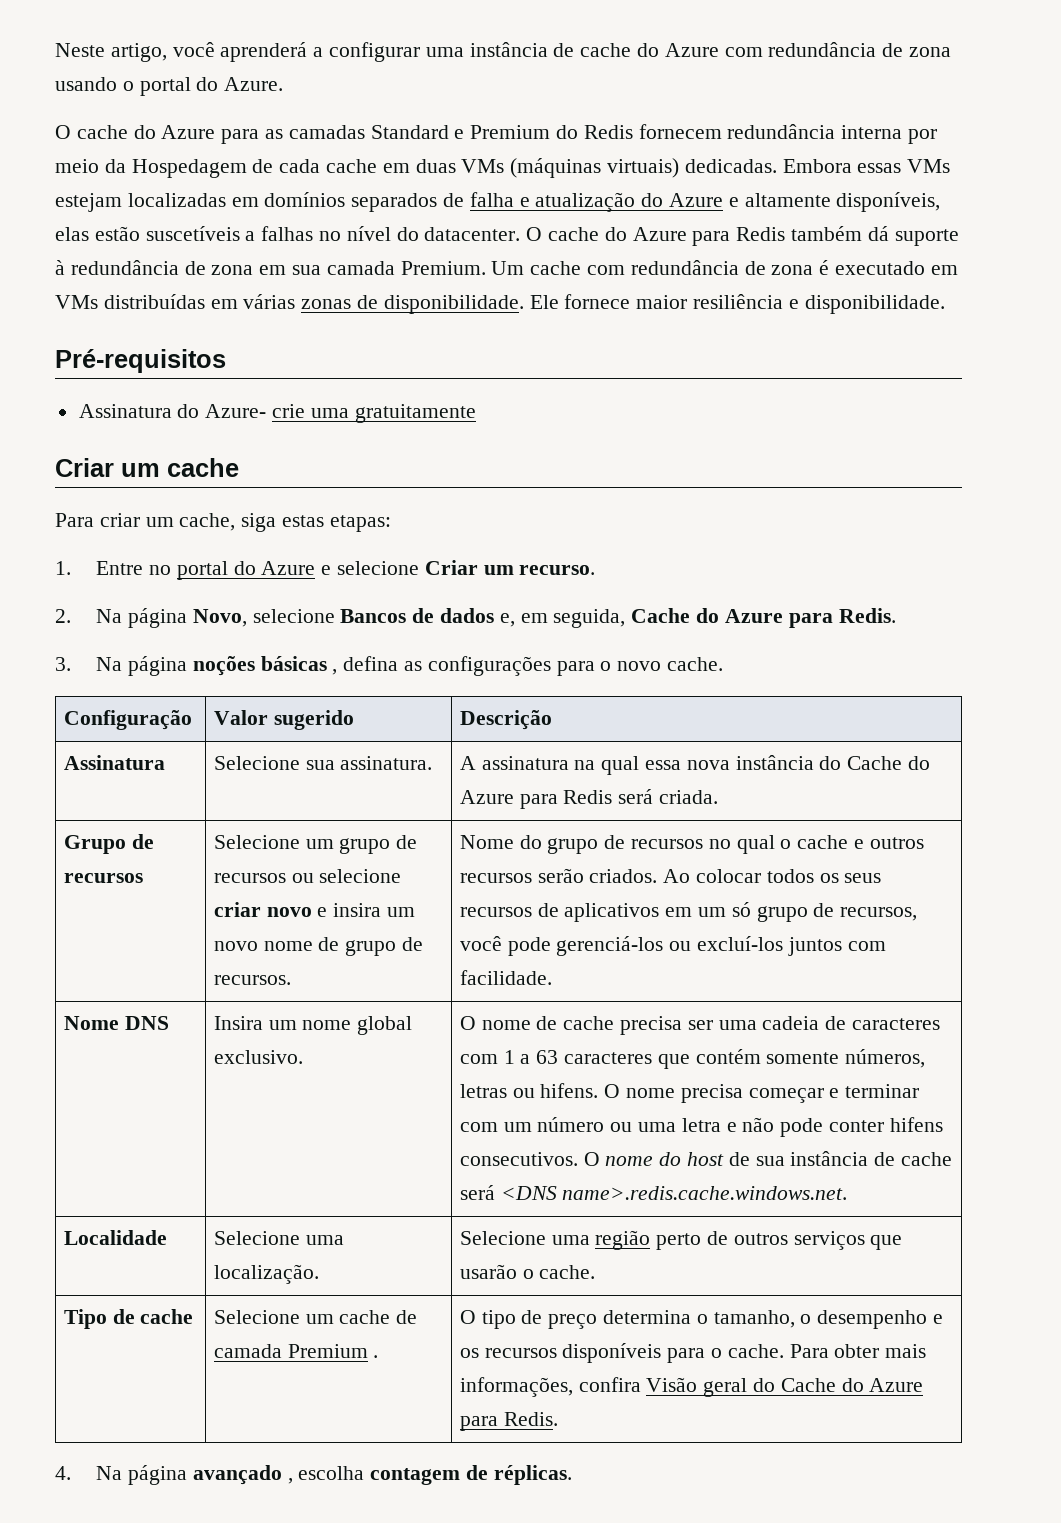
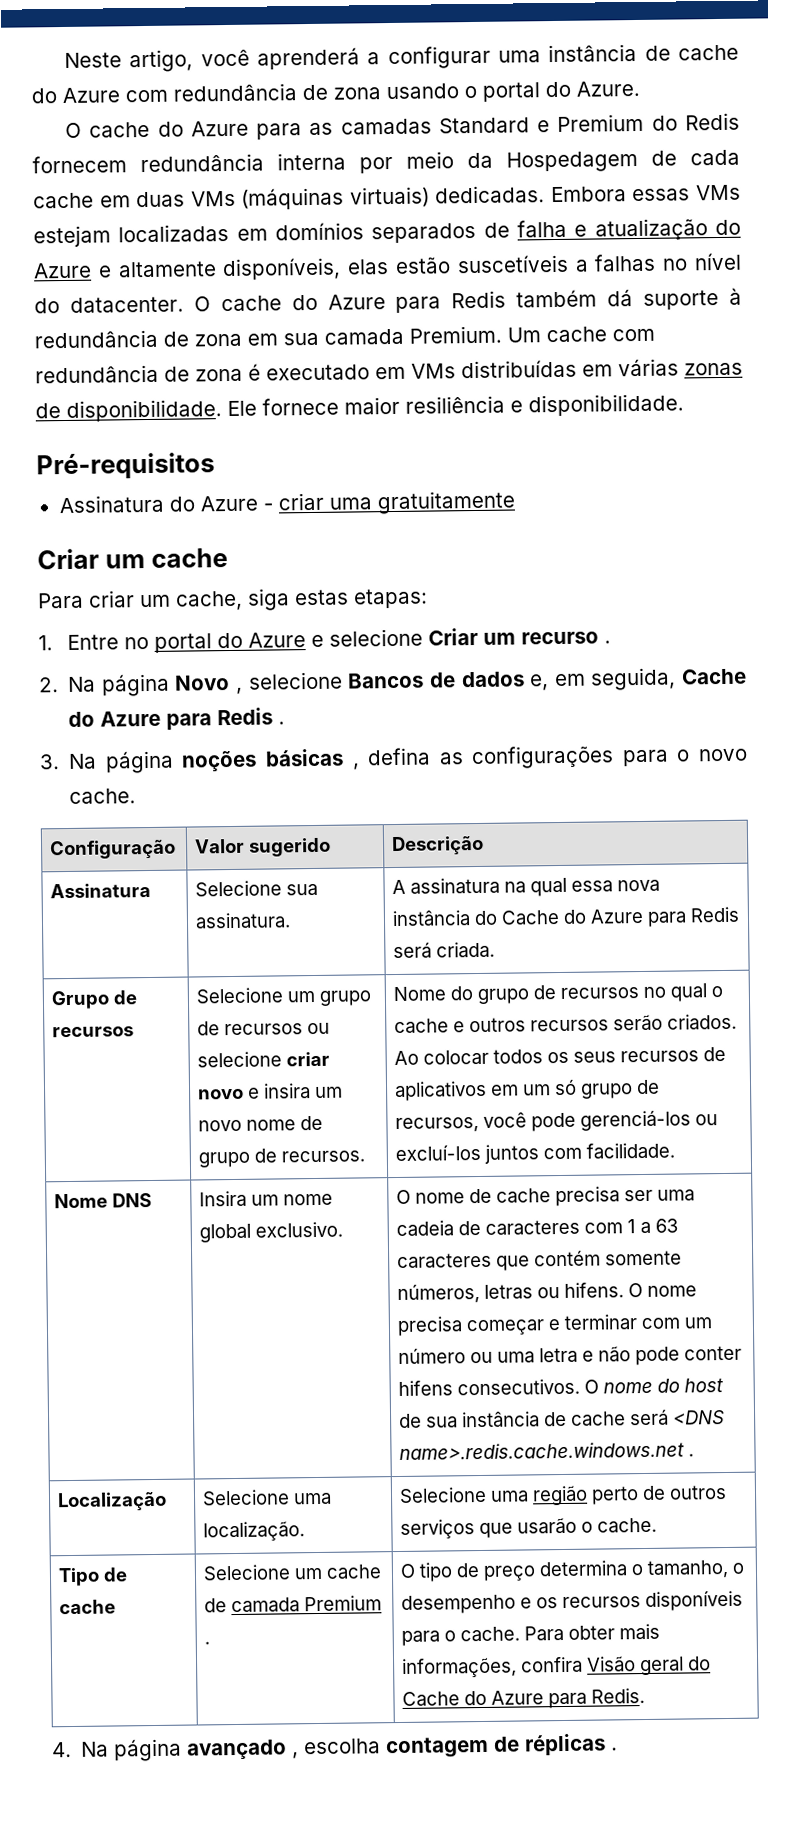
- Assinatura do Azure- crie uma gratuitamente
+ Assinatura do Azure - criar uma gratuitamente
- 1. Entre no portal do Azure e selecione Criar um recurso.
+ 1. Entre no portal do Azure e selecione Criar um recurso .
- 2. Na página Novo, selecione Bancos de dados e, em seguida, Cache do Azure para Redis.
+ 2. Na página Novo , selecione Bancos de dados e, em seguida, Cache do Azure para Redis .
- O nome do host de sua instância de cache será <DNS name>.redis.cache.windows.net.
- Localidade | Selecione uma localização. | Selecione uma região perto de outros serviços que usarão o cache.
+ O nome do host de sua instância de cache será <DNS name>.redis.cache.windows.net .
+ Localização | Selecione uma localização. | Selecione uma região perto de outros serviços que usarão o cache.
- 4. Na página avançado , escolha contagem de réplicas.
+ 4. Na página avançado , escolha contagem de réplicas .

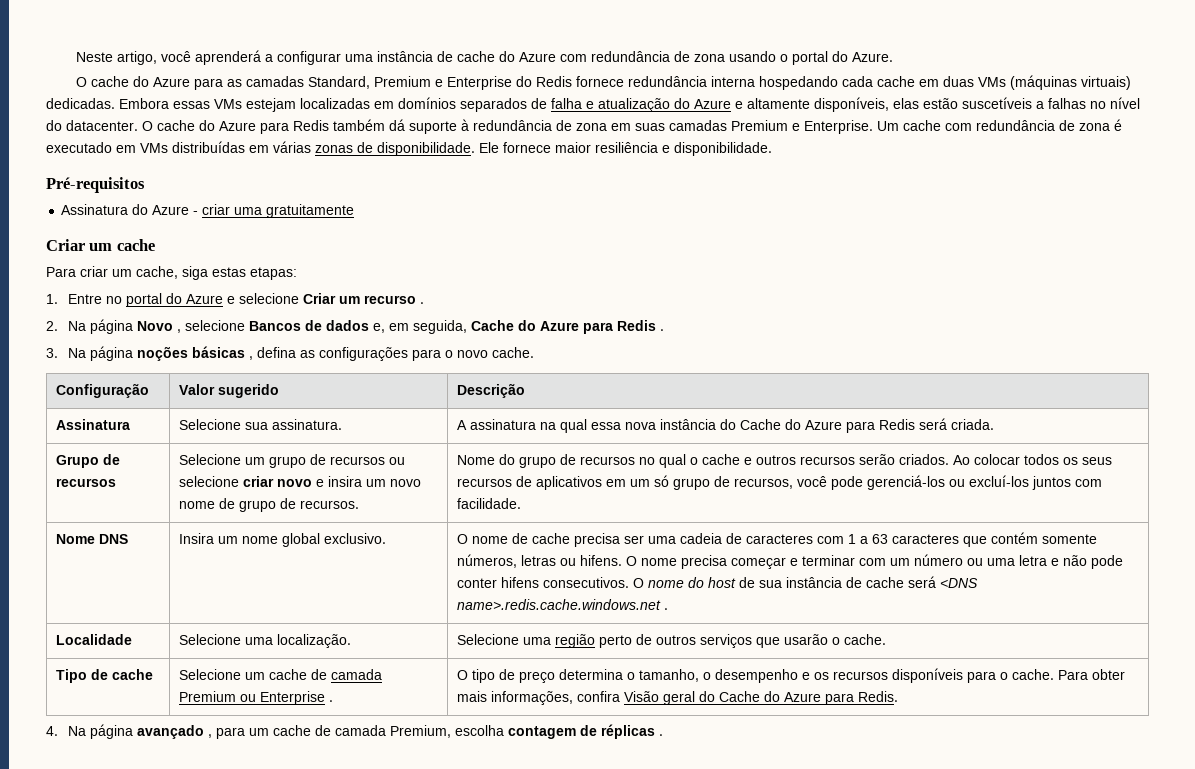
- O cache do Azure para as camadas Standard e Premium do Redis fornecem redundância interna por meio da Hospedagem de cada cache em duas VMs (máquinas virtuais) dedicadas.
+ O cache do Azure para as camadas Standard, Premium e Enterprise do Redis fornece redundância interna hospedando cada cache em duas VMs (máquinas virtuais) dedicadas.
- O cache do Azure para Redis também dá suporte à redundância de zona em sua camada Premium.
+ O cache do Azure para Redis também dá suporte à redundância de zona em suas camadas Premium e Enterprise.
- Localização | Selecione uma localização. | Selecione uma região perto de outros serviços que usarão o cache.
+ Localidade | Selecione uma localização. | Selecione uma região perto de outros serviços que usarão o cache.
- Selecione um cache de camada Premium .
+ Selecione um cache de camada Premium ou Enterprise .
- 4. Na página avançado , escolha contagem de réplicas .
+ 4. Na página avançado , para um cache de camada Premium, escolha contagem de réplicas .

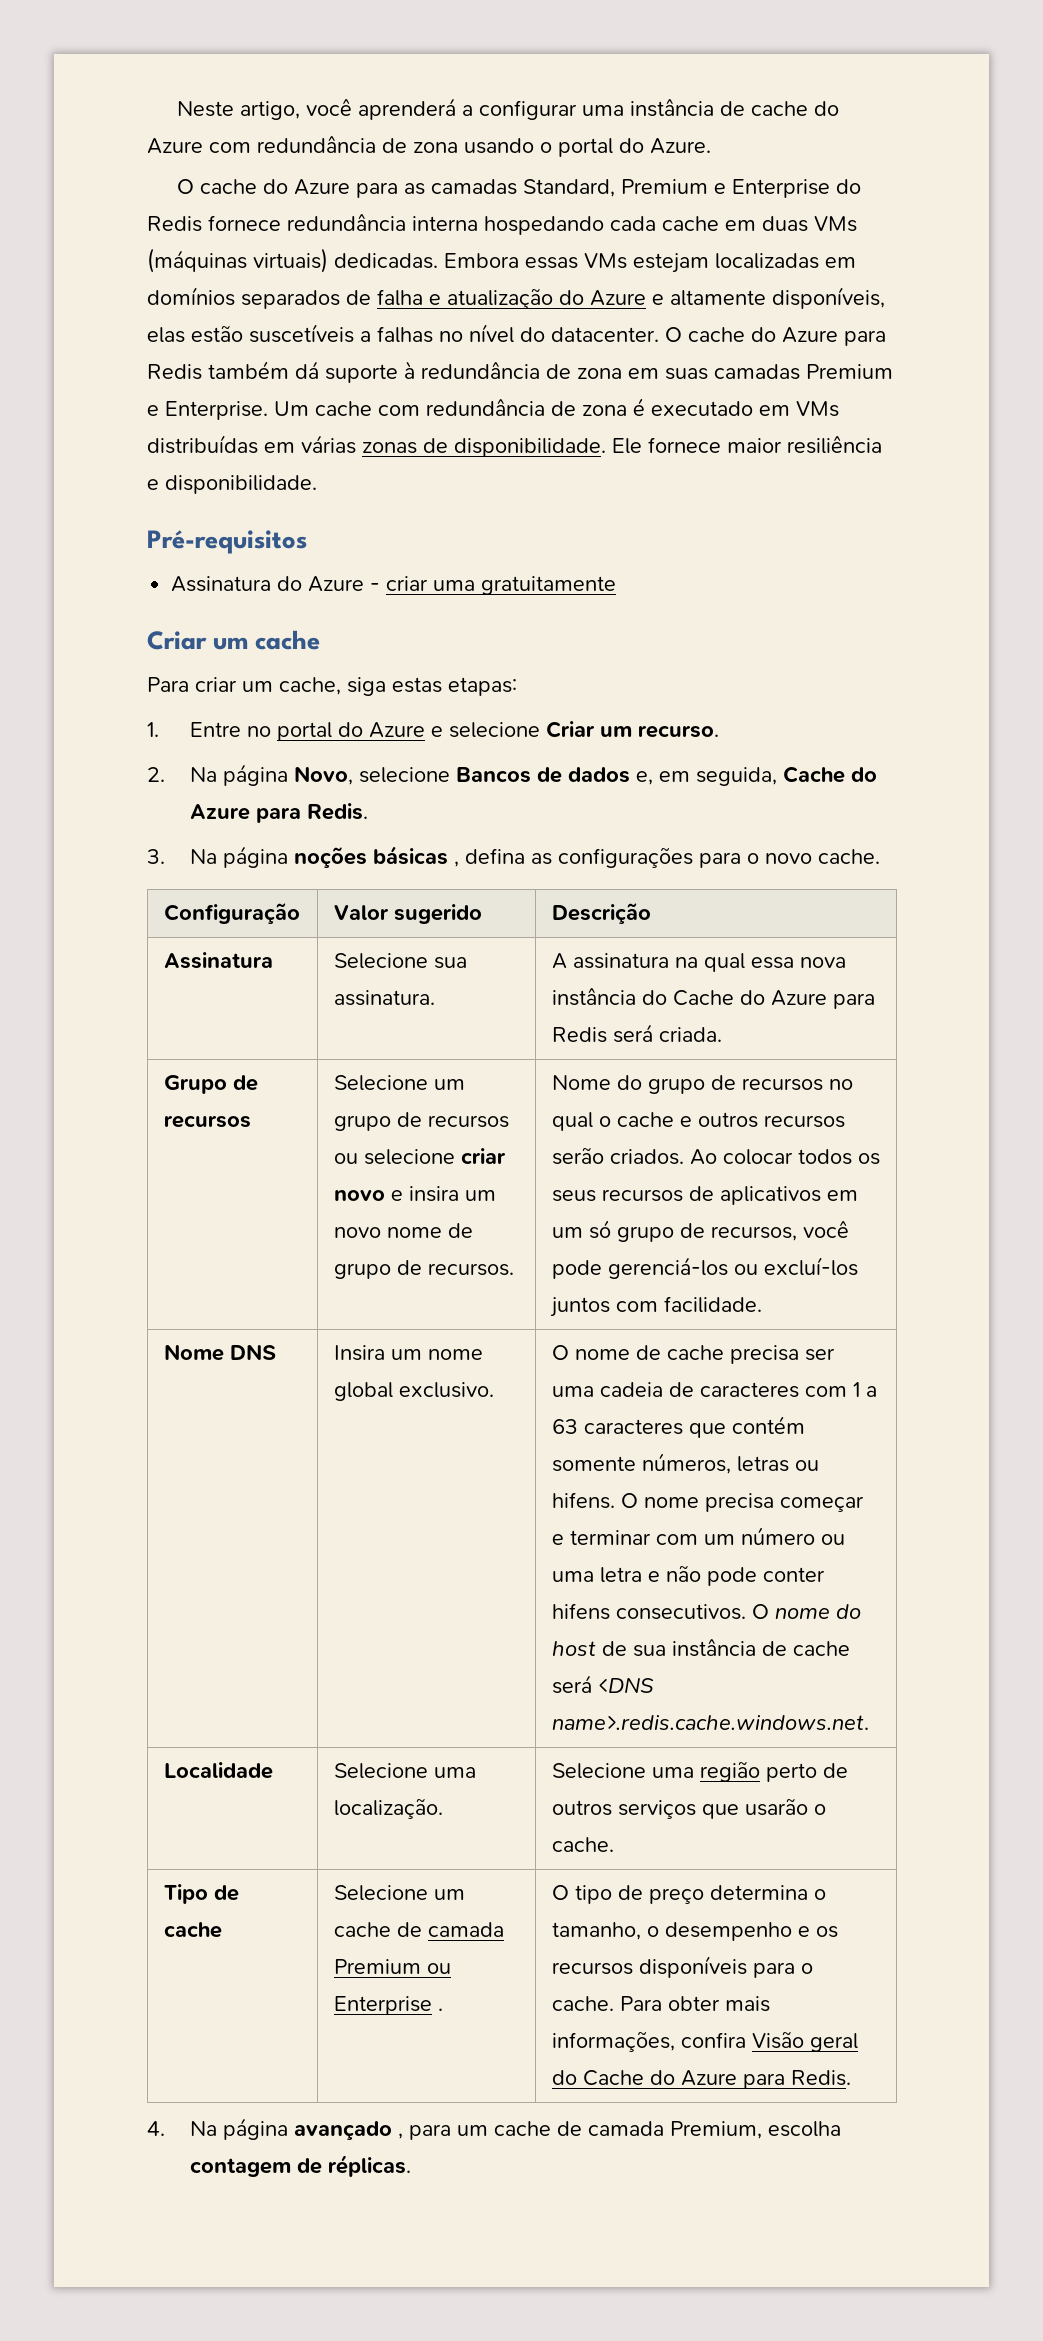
- 1. Entre no portal do Azure e selecione Criar um recurso .
+ 1. Entre no portal do Azure e selecione Criar um recurso.
- 2. Na página Novo , selecione Bancos de dados e, em seguida, Cache do Azure para Redis .
+ 2. Na página Novo, selecione Bancos de dados e, em seguida, Cache do Azure para Redis.
- O nome do host de sua instância de cache será <DNS name>.redis.cache.windows.net .
+ O nome do host de sua instância de cache será <DNS name>.redis.cache.windows.net.
- 4. Na página avançado , para um cache de camada Premium, escolha contagem de réplicas .
+ 4. Na página avançado , para um cache de camada Premium, escolha contagem de réplicas.

